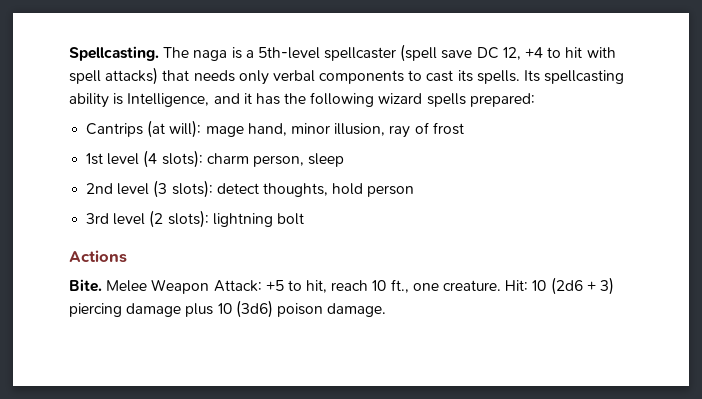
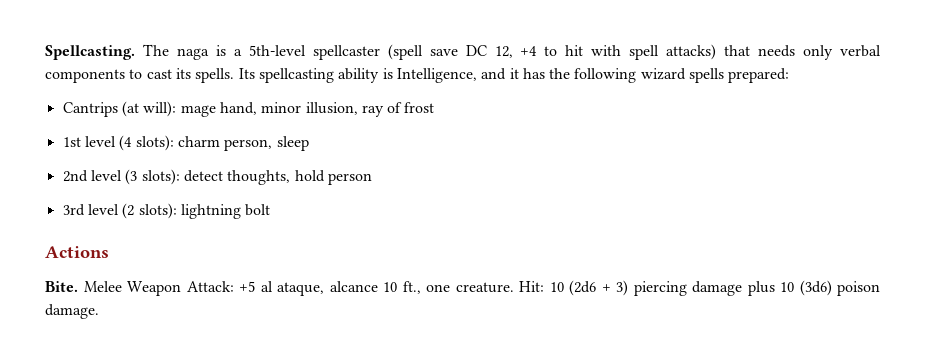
- Melee Weapon Attack: +5 to hit, reach 10 ft., one creature.
+ Melee Weapon Attack: +5 al ataque, alcance 10 ft., one creature.

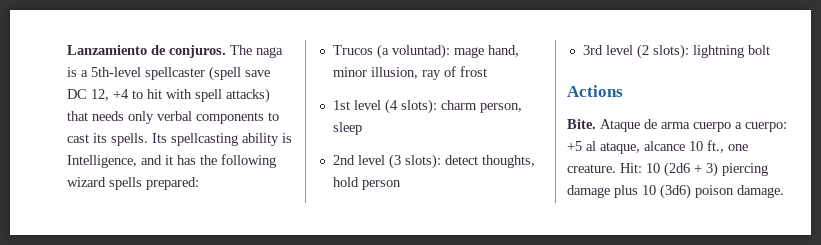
- Spellcasting.
+ Lanzamiento de conjuros.
- Cantrips (at will): mage hand, minor illusion, ray of frost
+ Trucos (a voluntad): mage hand, minor illusion, ray of frost
- Melee Weapon Attack: +5 al ataque, alcance 10 ft., one creature.
+ Ataque de arma cuerpo a cuerpo: +5 al ataque, alcance 10 ft., one creature.

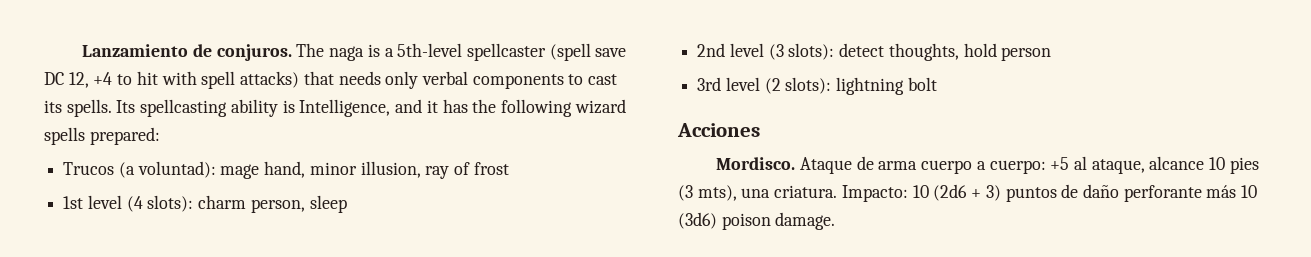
- Actions
- Bite.
+ Acciones
+ Mordisco.
- Ataque de arma cuerpo a cuerpo: +5 al ataque, alcance 10 ft., one creature. Hit: 10 (2d6 + 3) piercing damage plus 10 (3d6) poison damage.
+ Ataque de arma cuerpo a cuerpo: +5 al ataque, alcance 10 pies (3 mts), una criatura. Impacto: 10 (2d6 + 3) puntos de daño perforante más 10 (3d6) poison damage.

